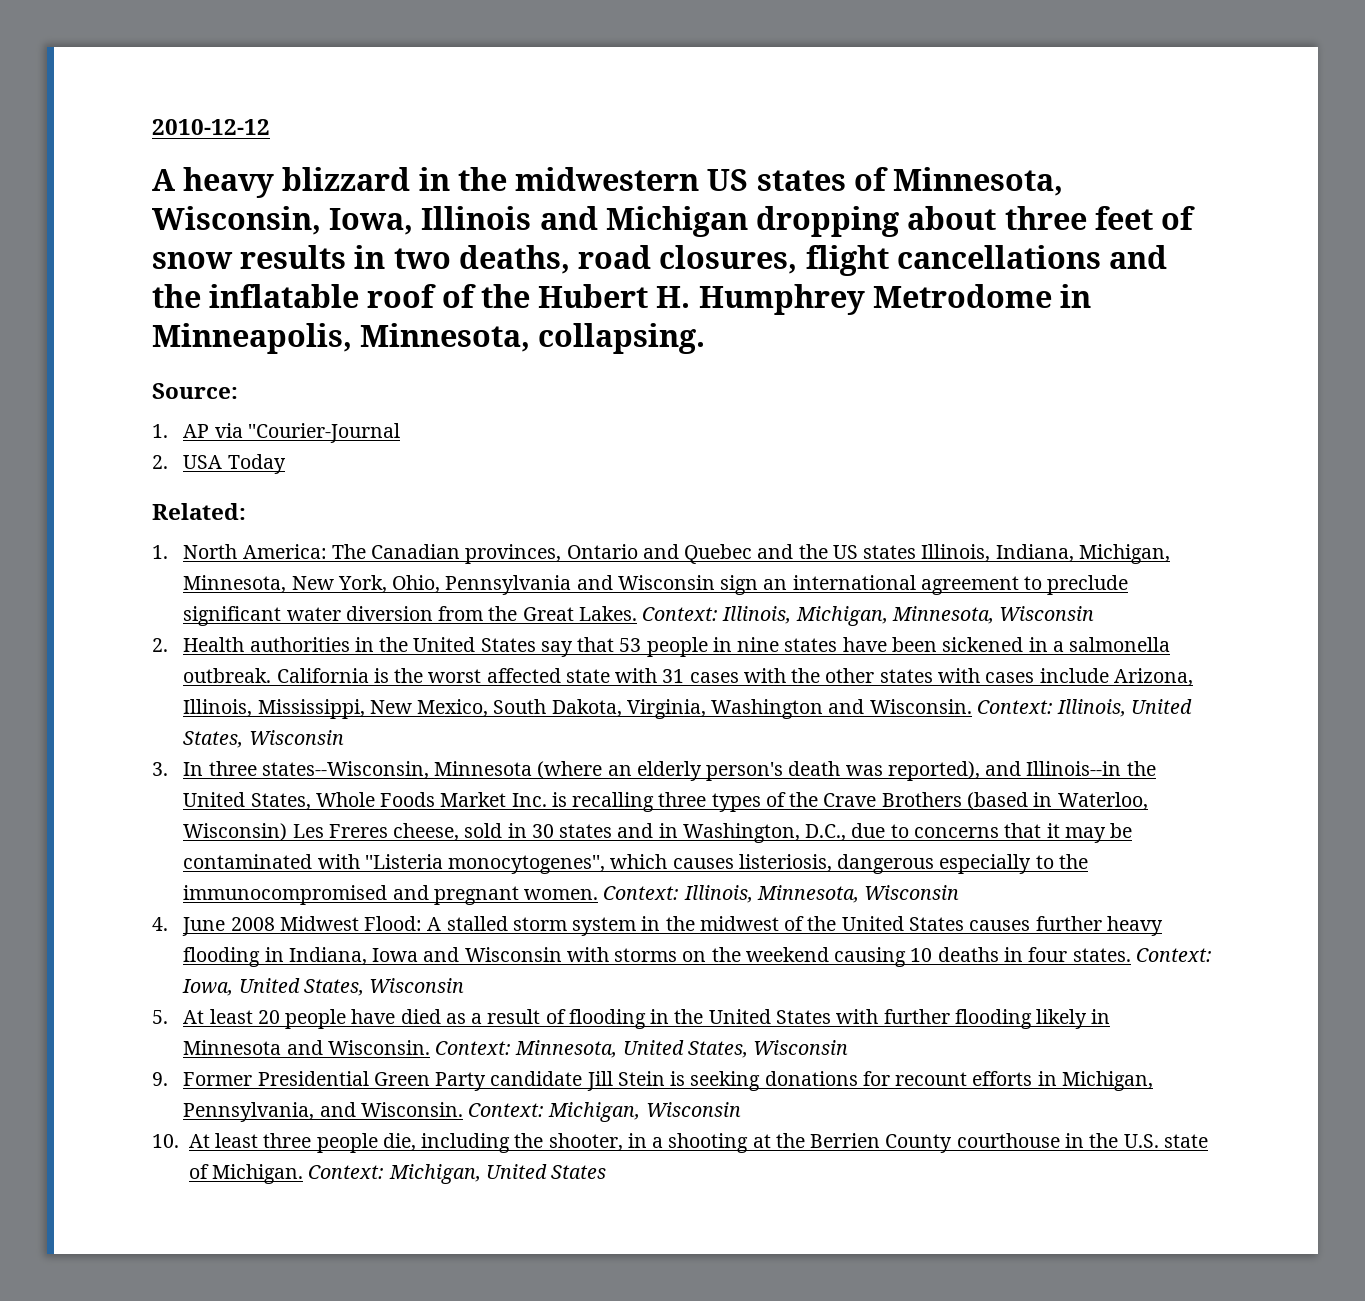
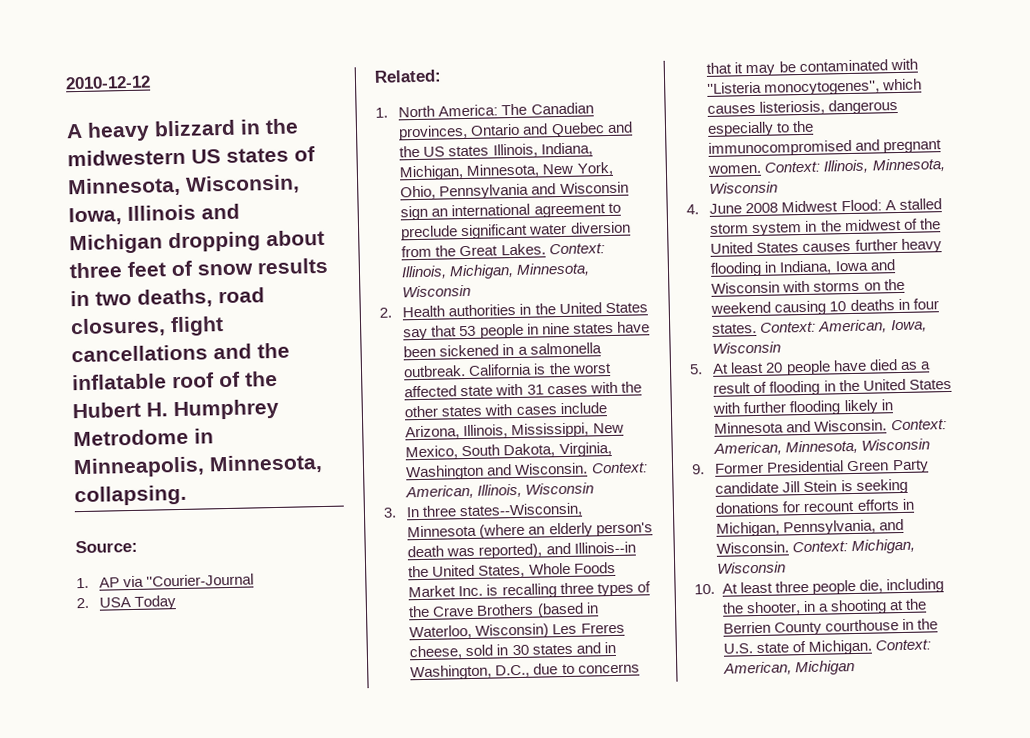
- Context: Illinois, United States, Wisconsin
+ Context: American, Illinois, Wisconsin
- Context: Iowa, United States, Wisconsin
+ Context: American, Iowa, Wisconsin
- Context: Minnesota, United States, Wisconsin
+ Context: American, Minnesota, Wisconsin
- Context: Michigan, United States
+ Context: American, Michigan

